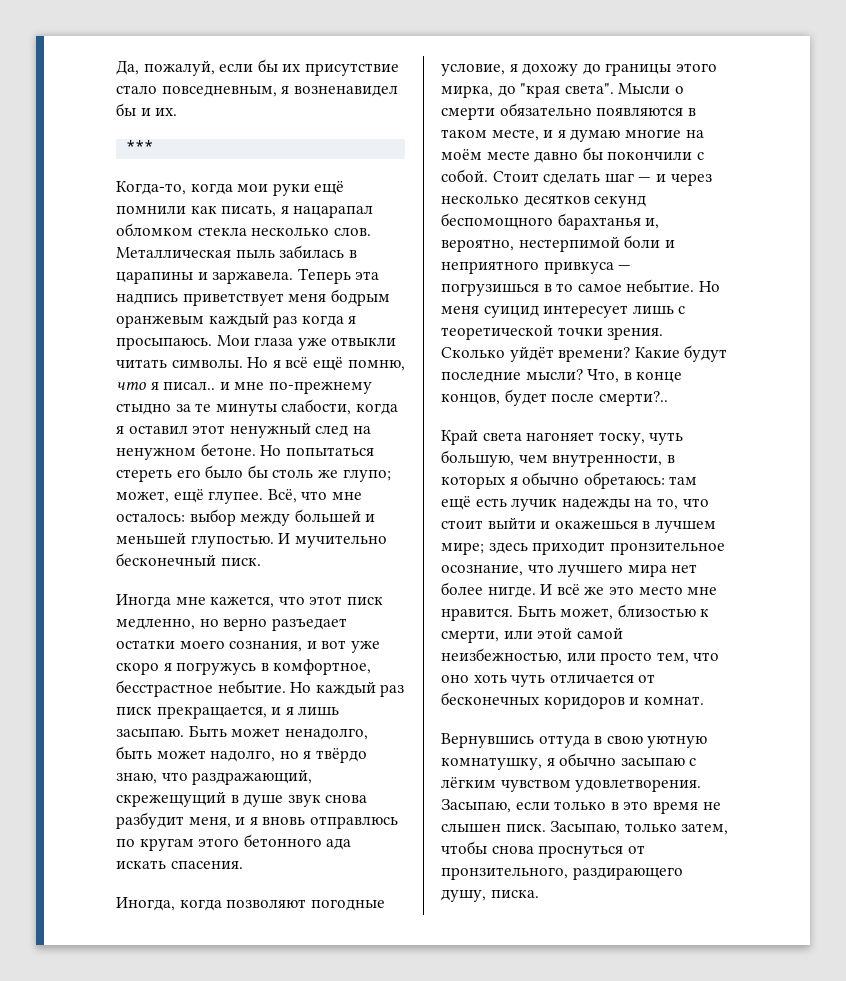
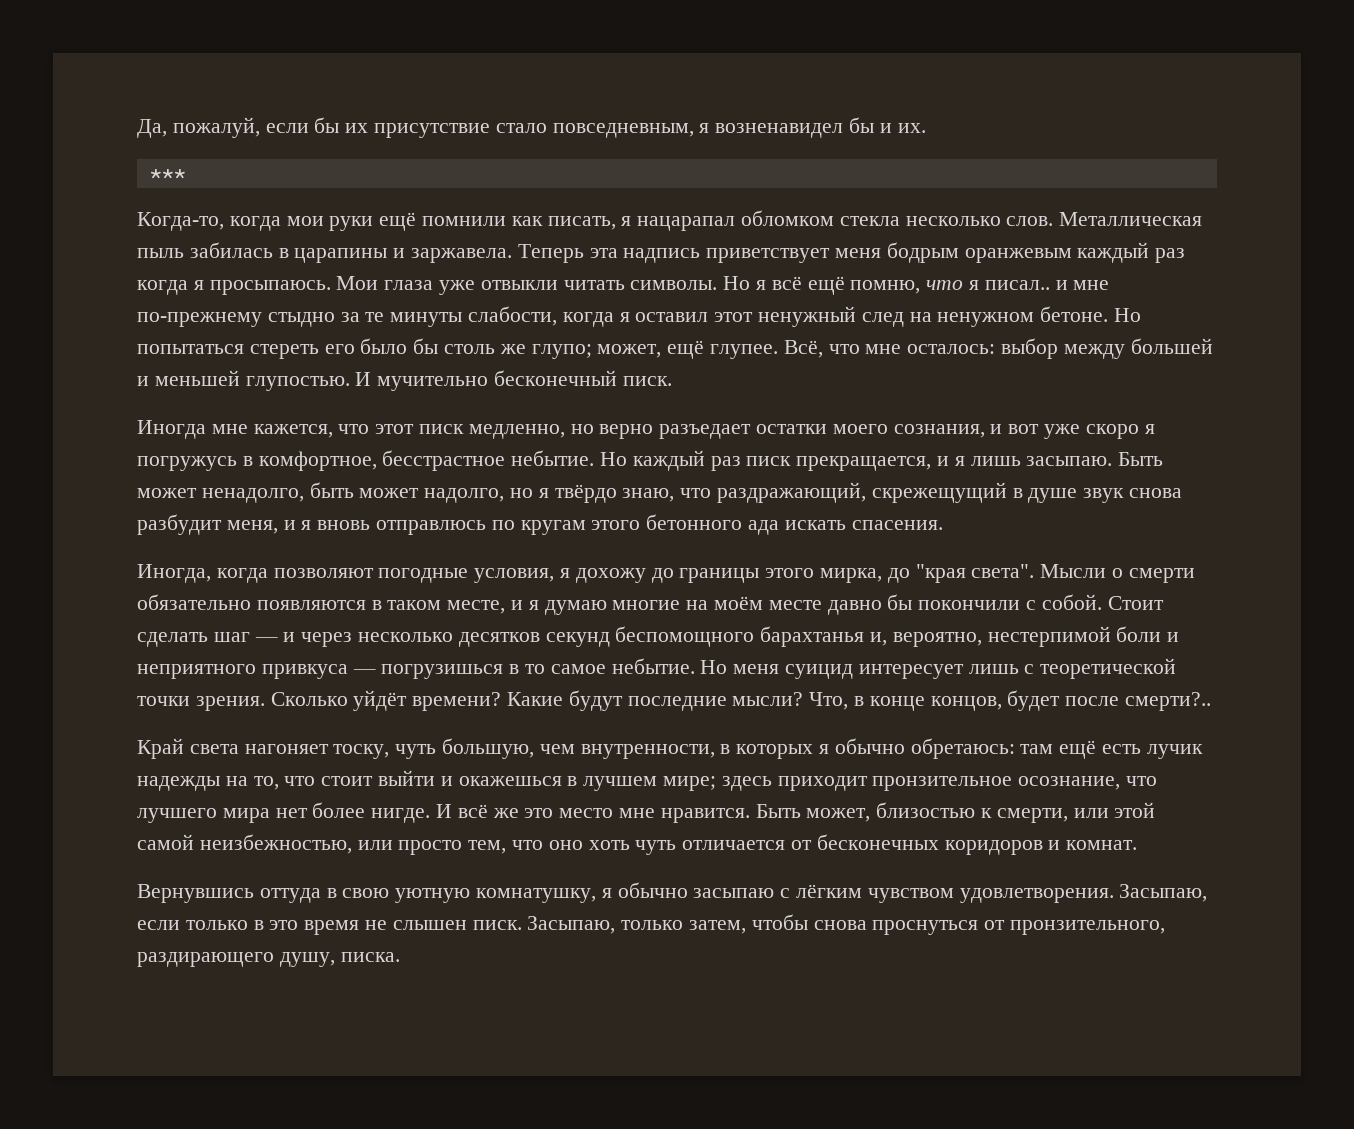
- Иногда, когда позволяют погодные условие, я дохожу до границы этого мирка, до "края света".
+ Иногда, когда позволяют погодные условия, я дохожу до границы этого мирка, до "края света".

